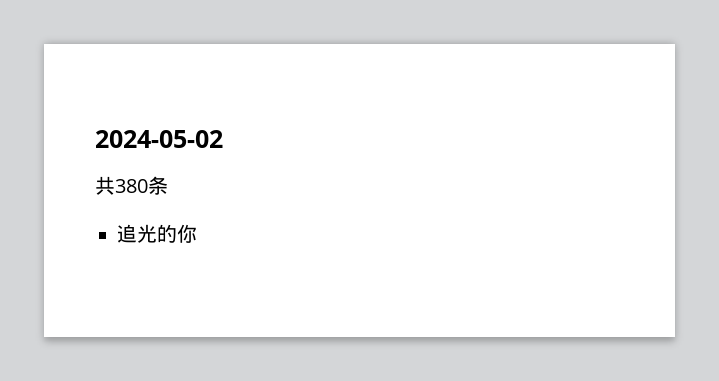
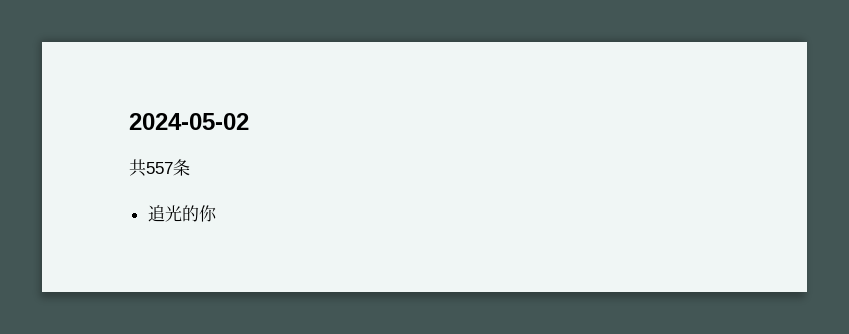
- 共380条
+ 共557条

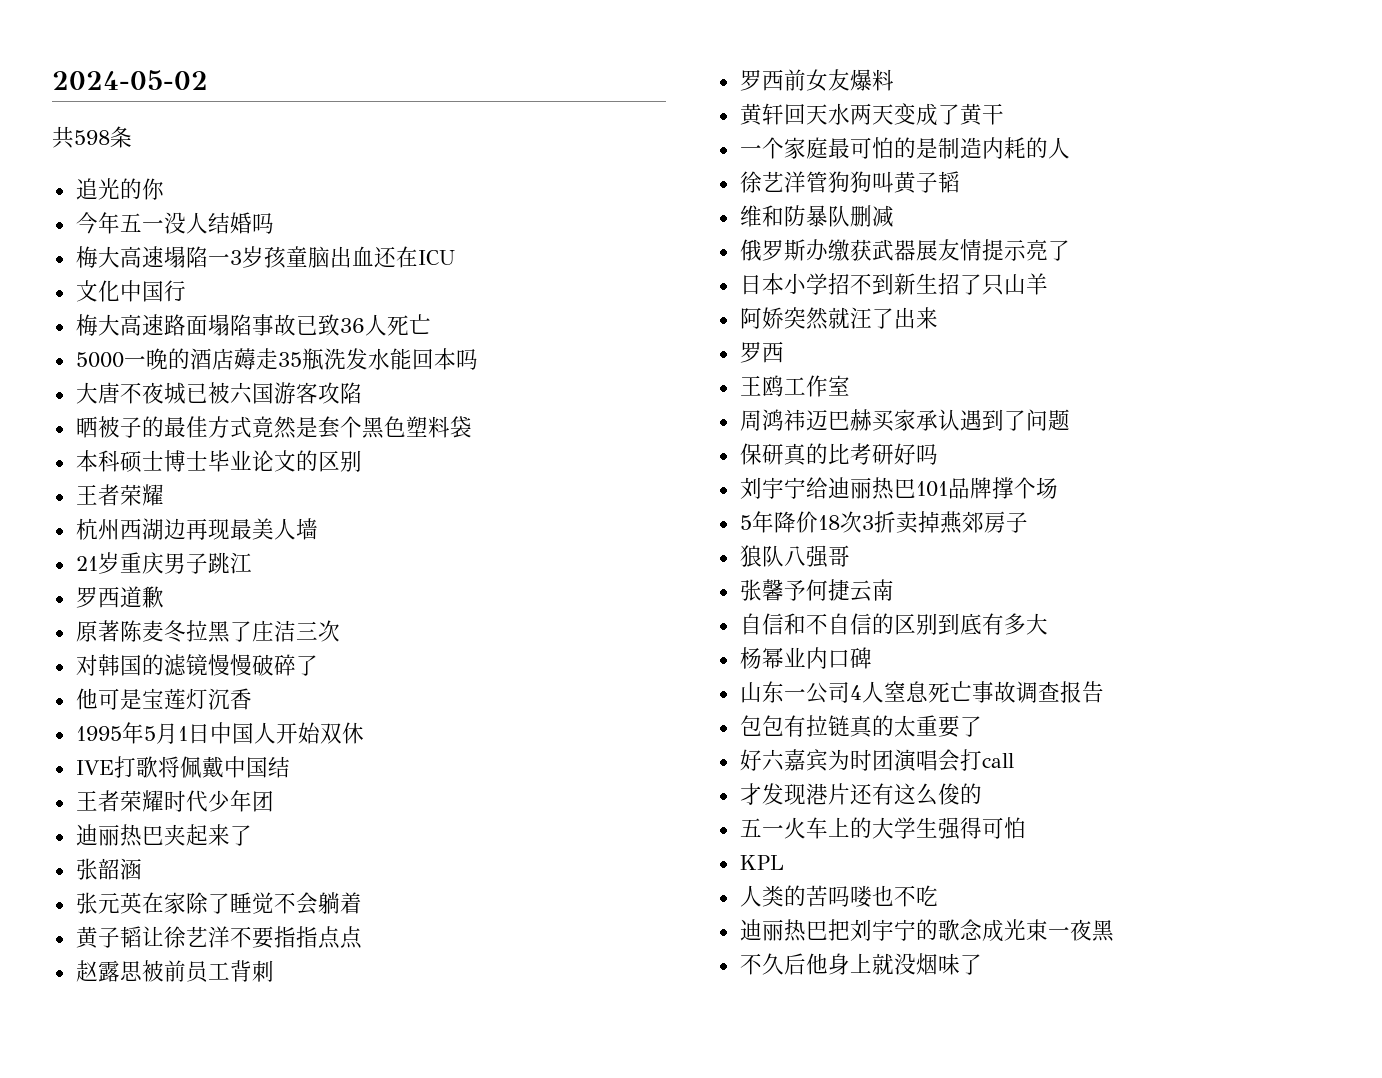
- 共557条
+ 共598条
+ 今年五一没人结婚吗
+ 梅大高速塌陷一3岁孩童脑出血还在ICU
+ 文化中国行
+ 梅大高速路面塌陷事故已致36人死亡
+ 5000一晚的酒店薅走35瓶洗发水能回本吗
+ 大唐不夜城已被六国游客攻陷
+ 晒被子的最佳方式竟然是套个黑色塑料袋
+ 本科硕士博士毕业论文的区别
+ 王者荣耀
+ 杭州西湖边再现最美人墙
+ 21岁重庆男子跳江
+ 罗西道歉
+ 原著陈麦冬拉黑了庄洁三次
+ 对韩国的滤镜慢慢破碎了
+ 他可是宝莲灯沉香
+ 1995年5月1日中国人开始双休
+ IVE打歌将佩戴中国结
+ 王者荣耀时代少年团
+ 迪丽热巴夹起来了
+ 张韶涵
+ 张元英在家除了睡觉不会躺着
+ 黄子韬让徐艺洋不要指指点点
+ 赵露思被前员工背刺
+ 罗西前女友爆料
+ 黄轩回天水两天变成了黄干
+ 一个家庭最可怕的是制造内耗的人
+ 徐艺洋管狗狗叫黄子韬
+ 维和防暴队删减
+ 俄罗斯办缴获武器展友情提示亮了
+ 日本小学招不到新生招了只山羊
+ 阿娇突然就汪了出来
+ 罗西
+ 王鸥工作室
+ 周鸿祎迈巴赫买家承认遇到了问题
+ 保研真的比考研好吗
+ 刘宇宁给迪丽热巴101品牌撑个场
+ 5年降价18次3折卖掉燕郊房子
+ 狼队八强哥
+ 张馨予何捷云南
+ 自信和不自信的区别到底有多大
+ 杨幂业内口碑
+ 山东一公司4人窒息死亡事故调查报告
+ 包包有拉链真的太重要了
+ 好六嘉宾为时团演唱会打call
+ 才发现港片还有这么俊的
+ 五一火车上的大学生强得可怕
+ KPL
+ 人类的苦吗喽也不吃
+ 迪丽热巴把刘宇宁的歌念成光束一夜黑
+ 不久后他身上就没烟味了

